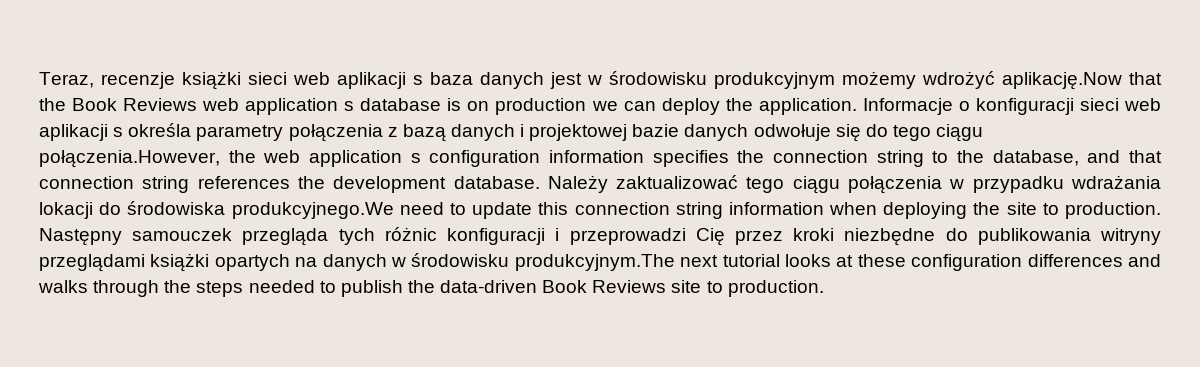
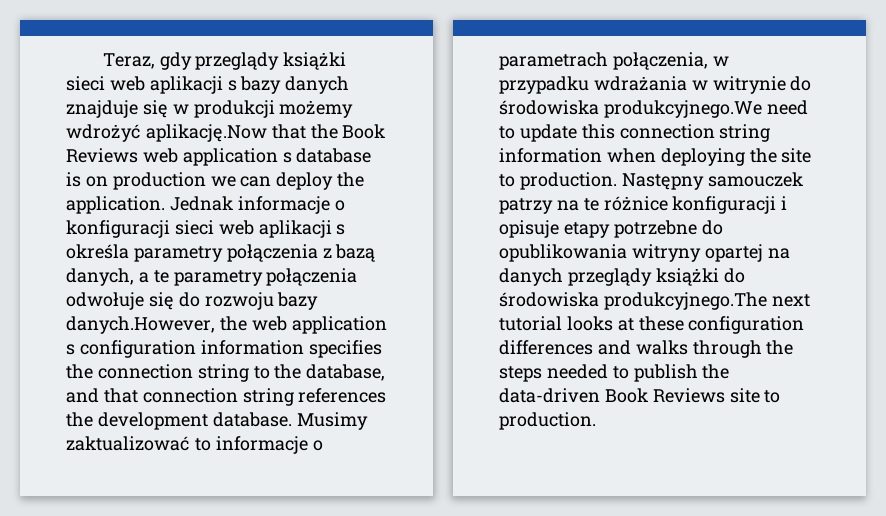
- Teraz, recenzje książki sieci web aplikacji s baza danych jest w środowisku produkcyjnym możemy wdrożyć aplikację.Now that the Book Reviews web application s database is on production we can deploy the application.
+ Teraz, gdy przeglądy książki sieci web aplikacji s bazy danych znajduje się w produkcji możemy wdrożyć aplikację.Now that the Book Reviews web application s database is on production we can deploy the application.
- Informacje o konfiguracji sieci web aplikacji s określa parametry połączenia z bazą danych i projektowej bazie danych odwołuje się do tego ciągu połączenia.However, the web application s configuration information specifies the connection string to the database, and that connection string references the development database.
+ Jednak informacje o konfiguracji sieci web aplikacji s określa parametry połączenia z bazą danych, a te parametry połączenia odwołuje się do rozwoju bazy danych.However, the web application s configuration information specifies the connection string to the database, and that connection string references the development database.
- Należy zaktualizować tego ciągu połączenia w przypadku wdrażania lokacji do środowiska produkcyjnego.We need to update this connection string information when deploying the site to production.
+ Musimy zaktualizować to informacje o parametrach połączenia, w przypadku wdrażania w witrynie do środowiska produkcyjnego.We need to update this connection string information when deploying the site to production.
- Następny samouczek przegląda tych różnic konfiguracji i przeprowadzi Cię przez kroki niezbędne do publikowania witryny przeglądami książki opartych na danych w środowisku produkcyjnym.The next tutorial looks at these configuration differences and walks through the steps needed to publish the data-driven Book Reviews site to production.
+ Następny samouczek patrzy na te różnice konfiguracji i opisuje etapy potrzebne do opublikowania witryny opartej na danych przeglądy książki do środowiska produkcyjnego.The next tutorial looks at these configuration differences and walks through the steps needed to publish the data-driven Book Reviews site to production.

